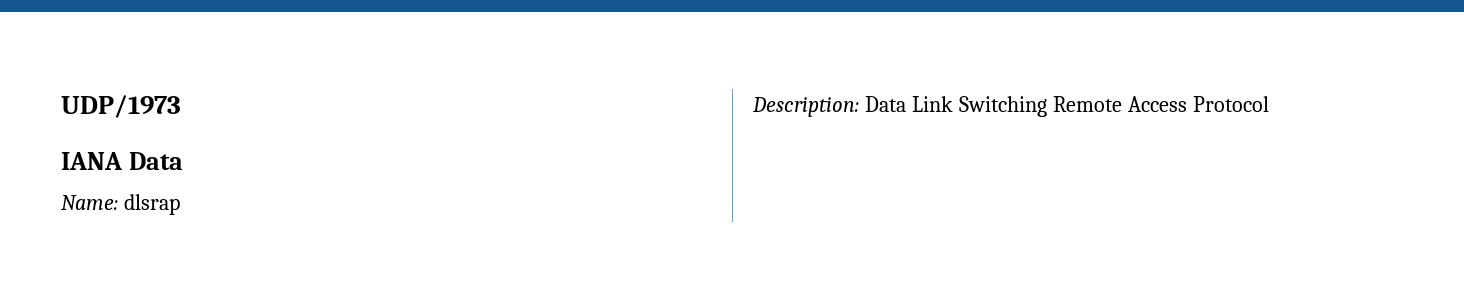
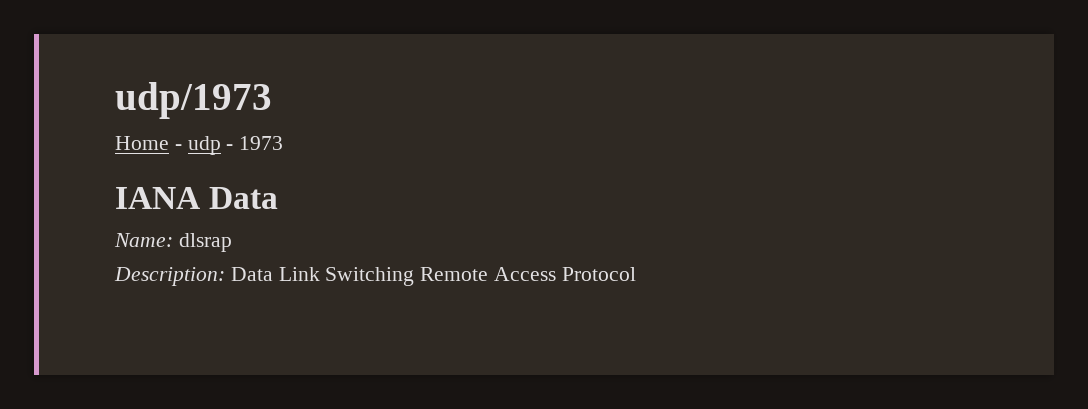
- UDP/1973
+ udp/1973
+ Home - udp - 1973

